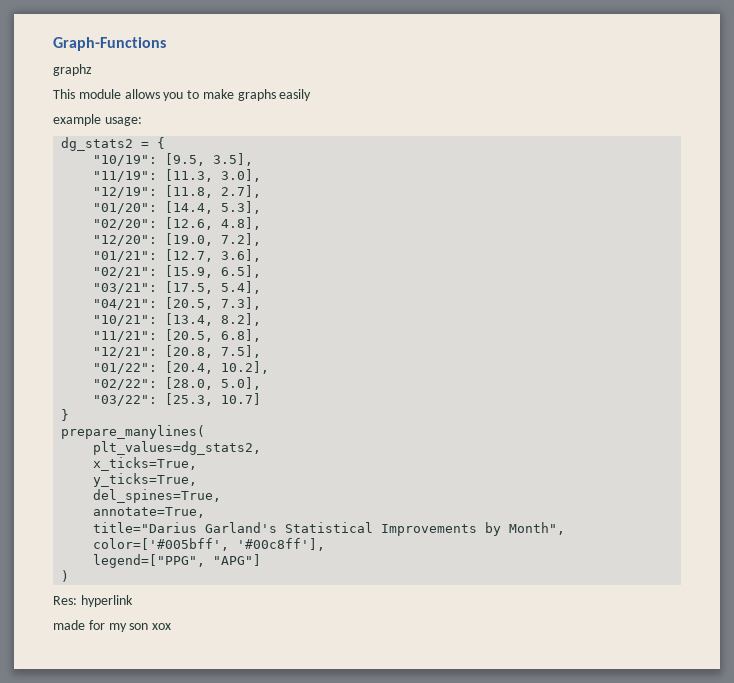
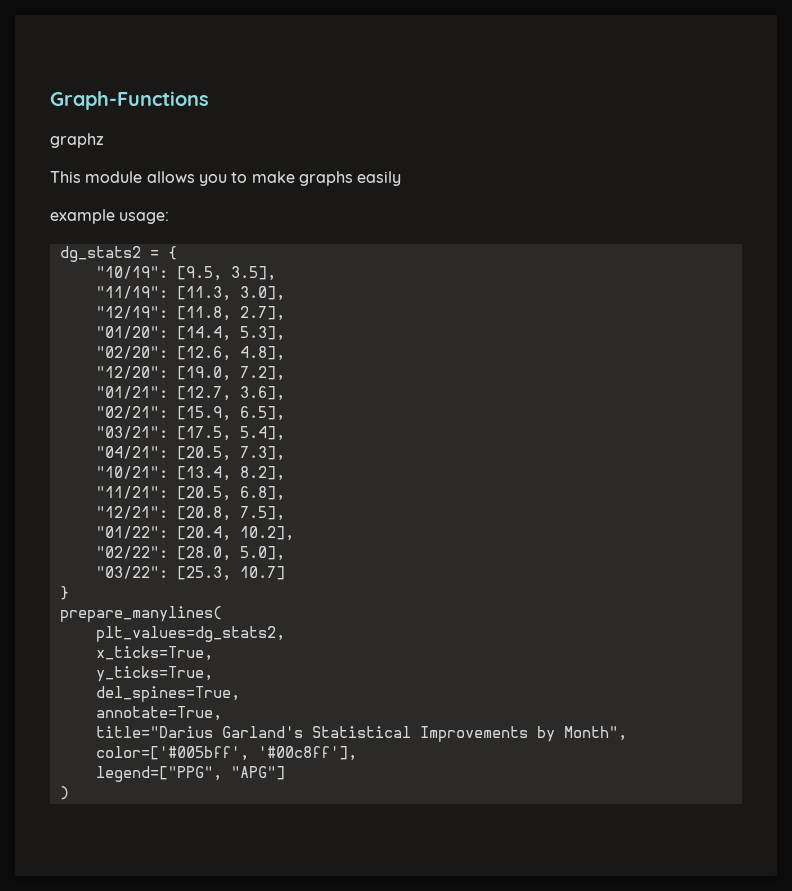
- Res: hyperlink
- made for my son xox

